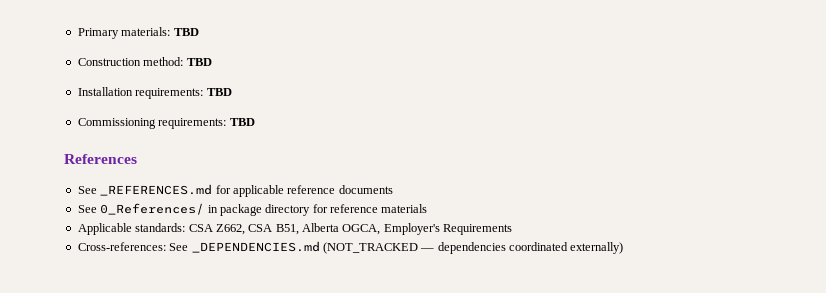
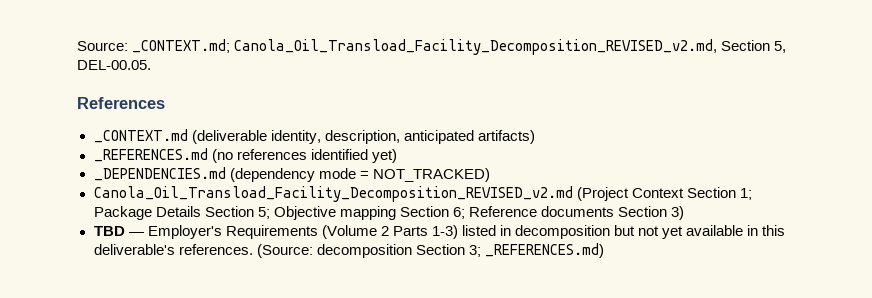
- Primary materials: TBD
- Construction method: TBD
- Installation requirements: TBD
- Commissioning requirements: TBD
+ Source: _CONTEXT.md; Canola_Oil_Transload_Facility_Decomposition_REVISED_v2.md, Section 5, DEL-00.05.
  References
- See _REFERENCES.md for applicable reference documents
- See 0_References/ in package directory for reference materials
- Applicable standards: CSA Z662, CSA B51, Alberta OGCA, Employer's Requirements
- Cross-references: See _DEPENDENCIES.md (NOT_TRACKED — dependencies coordinated externally)
+ _CONTEXT.md (deliverable identity, description, anticipated artifacts)
+ _REFERENCES.md (no references identified yet)
+ _DEPENDENCIES.md (dependency mode = NOT_TRACKED)
+ Canola_Oil_Transload_Facility_Decomposition_REVISED_v2.md (Project Context Section 1; Package Details Section 5; Objective mapping Section 6; Reference documents Section 3)
+ TBD — Employer's Requirements (Volume 2 Parts 1-3) listed in decomposition but not yet available in this deliverable's references. (Source: decomposition Section 3; _REFERENCES.md)

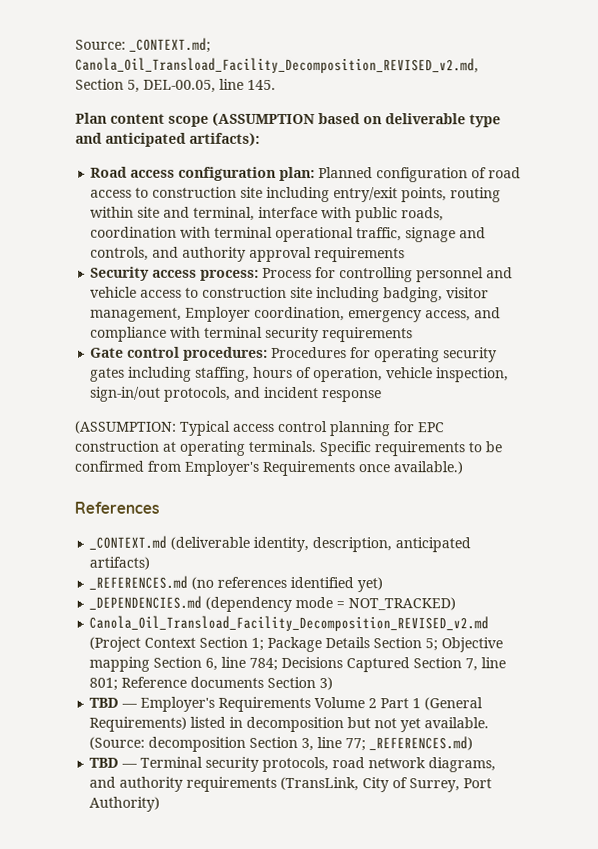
- Source: _CONTEXT.md; Canola_Oil_Transload_Facility_Decomposition_REVISED_v2.md, Section 5, DEL-00.05.
+ Source: _CONTEXT.md; Canola_Oil_Transload_Facility_Decomposition_REVISED_v2.md, Section 5, DEL-00.05, line 145.
+ Plan content scope (ASSUMPTION based on deliverable type and anticipated artifacts):
+ Road access configuration plan: Planned configuration of road access to construction site including entry/exit points, routing within site and terminal, interface with public roads, coordination with terminal operational traffic, signage and controls, and authority approval requirements
+ Security access process: Process for controlling personnel and vehicle access to construction site including badging, visitor management, Employer coordination, emergency access, and compliance with terminal security requirements
+ Gate control procedures: Procedures for operating security gates including staffing, hours of operation, vehicle inspection, sign-in/out protocols, and incident response
+ (ASSUMPTION: Typical access control planning for EPC construction at operating terminals. Specific requirements to be confirmed from Employer's Requirements once available.)
- Canola_Oil_Transload_Facility_Decomposition_REVISED_v2.md (Project Context Section 1; Package Details Section 5; Objective mapping Section 6; Reference documents Section 3)
+ Canola_Oil_Transload_Facility_Decomposition_REVISED_v2.md (Project Context Section 1; Package Details Section 5; Objective mapping Section 6, line 784; Decisions Captured Section 7, line 801; Reference documents Section 3)
- TBD — Employer's Requirements (Volume 2 Parts 1-3) listed in decomposition but not yet available in this deliverable's references. (Source: decomposition Section 3; _REFERENCES.md)
+ TBD — Employer's Requirements Volume 2 Part 1 (General Requirements) listed in decomposition but not yet available. (Source: decomposition Section 3, line 77; _REFERENCES.md)
+ TBD — Terminal security protocols, road network diagrams, and authority requirements (TransLink, City of Surrey, Port Authority)

